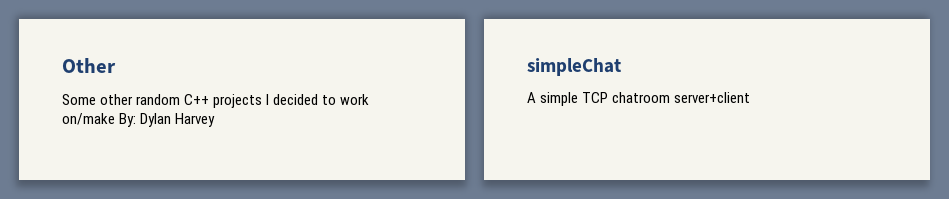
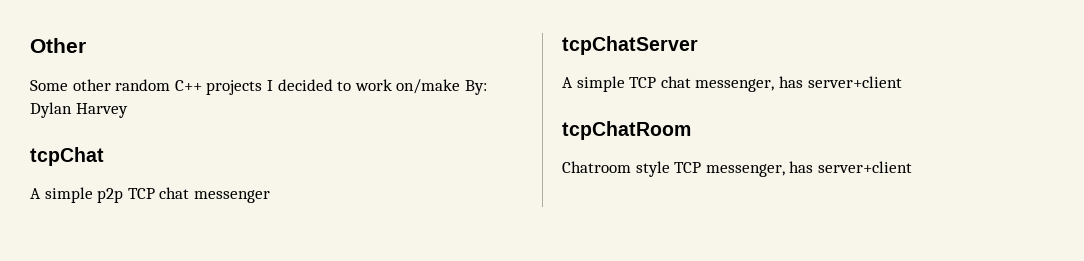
- simpleChat
- A simple TCP chatroom server+client
+ tcpChat
+ A simple p2p TCP chat messenger
+ tcpChatServer
+ A simple TCP chat messenger, has server+client
+ tcpChatRoom
+ Chatroom style TCP messenger, has server+client

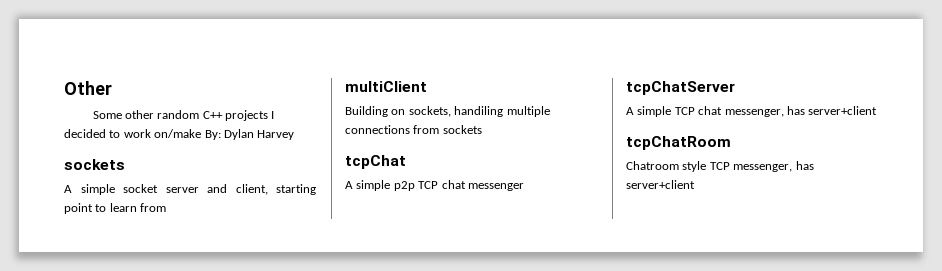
  Some other random C++ projects I decided to work on/make By: Dylan Harvey
+ sockets
+ A simple socket server and client, starting point to learn from
+ multiClient
+ Building on sockets, handiling multiple connections from sockets

